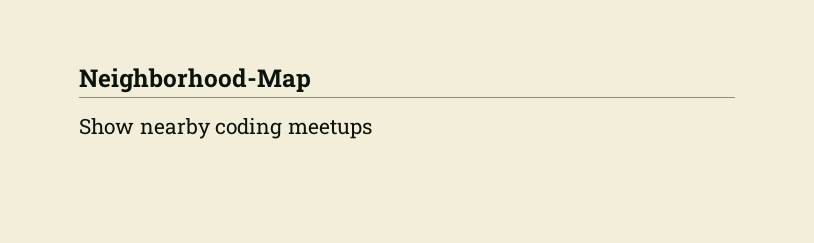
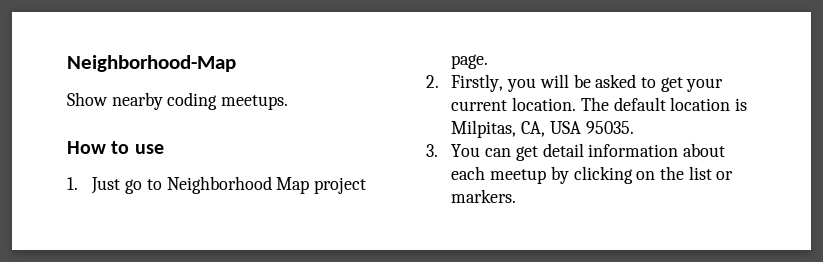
- Show nearby coding meetups
+ Show nearby coding meetups.
+ How to use
+ 1. Just go to Neighborhood Map project page.
+ 2. Firstly, you will be asked to get your current location. The default location is Milpitas, CA, USA 95035.
+ 3. You can get detail information about each meetup by clicking on the list or markers.

